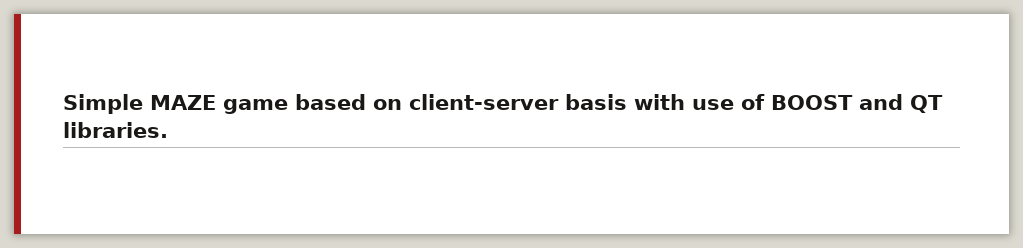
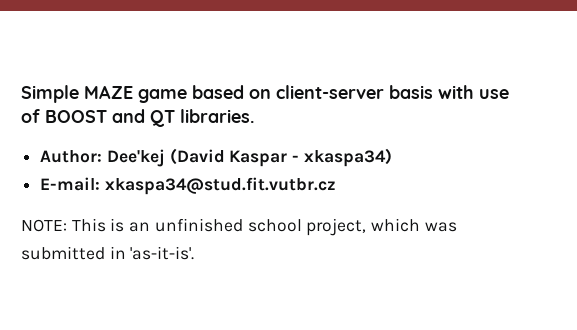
+ Author: Dee'kej (David Kaspar - xkaspa34)
+ E-mail: xkaspa34@stud.fit.vutbr.cz
+ NOTE: This is an unfinished school project, which was submitted in 'as-it-is'.

